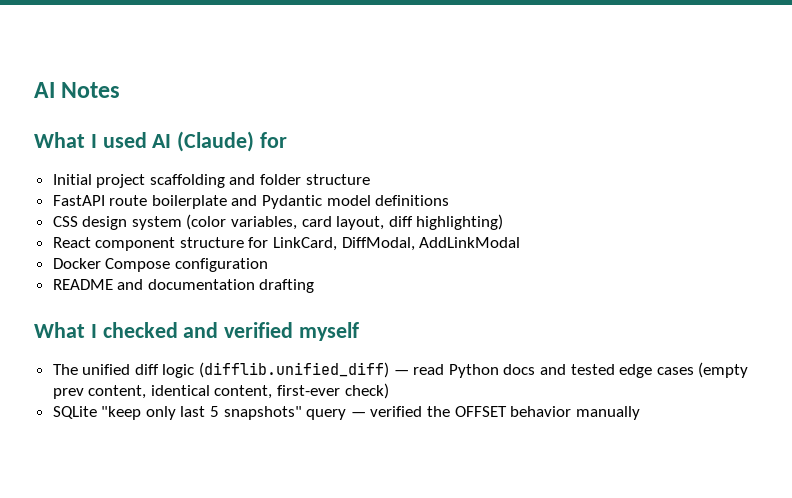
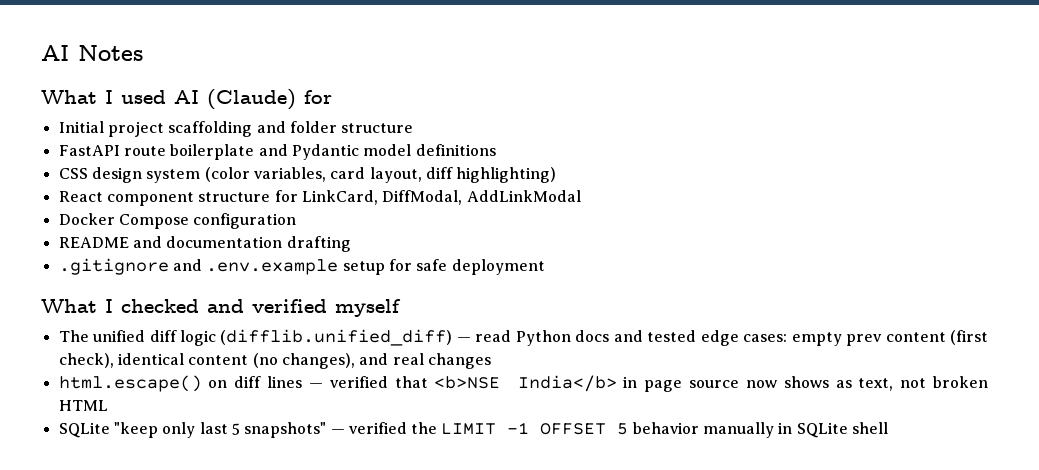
+ .gitignore and .env.example setup for safe deployment
- The unified diff logic (difflib.unified_diff) — read Python docs and tested edge cases (empty prev content, identical content, first-ever check)
+ The unified diff logic (difflib.unified_diff) — read Python docs and tested edge cases: empty prev content (first check), identical content (no changes), and real changes
+ html.escape() on diff lines — verified that <b>NSE India</b> in page source now shows as text, not broken HTML
- SQLite "keep only last 5 snapshots" query — verified the OFFSET behavior manually
+ SQLite "keep only last 5 snapshots" — verified the LIMIT -1 OFFSET 5 behavior manually in SQLite shell

